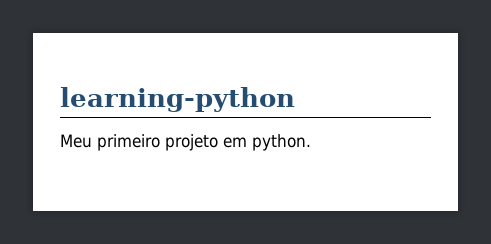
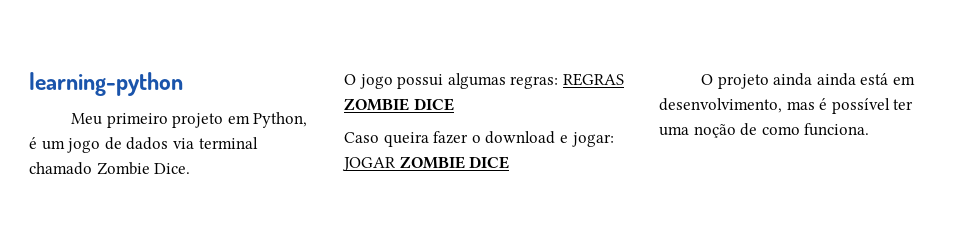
- Meu primeiro projeto em python.
+ Meu primeiro projeto em Python, é um jogo de dados via terminal chamado Zombie Dice.
+ O jogo possui algumas regras: REGRAS ZOMBIE DICE
+ Caso queira fazer o download e jogar: JOGAR ZOMBIE DICE
+ O projeto ainda ainda está em desenvolvimento, mas é possível ter uma noção de como funciona.

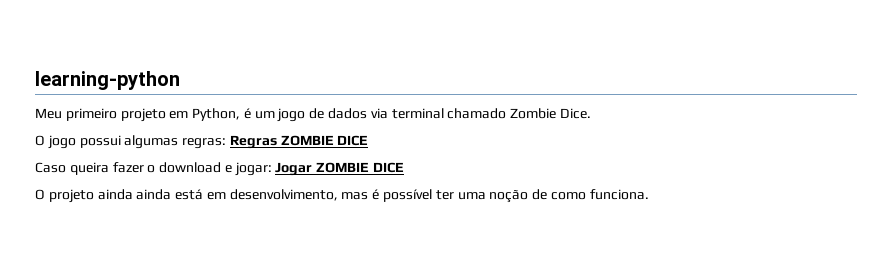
- O jogo possui algumas regras: REGRAS ZOMBIE DICE
+ O jogo possui algumas regras: Regras ZOMBIE DICE
- Caso queira fazer o download e jogar: JOGAR ZOMBIE DICE
+ Caso queira fazer o download e jogar: Jogar ZOMBIE DICE

